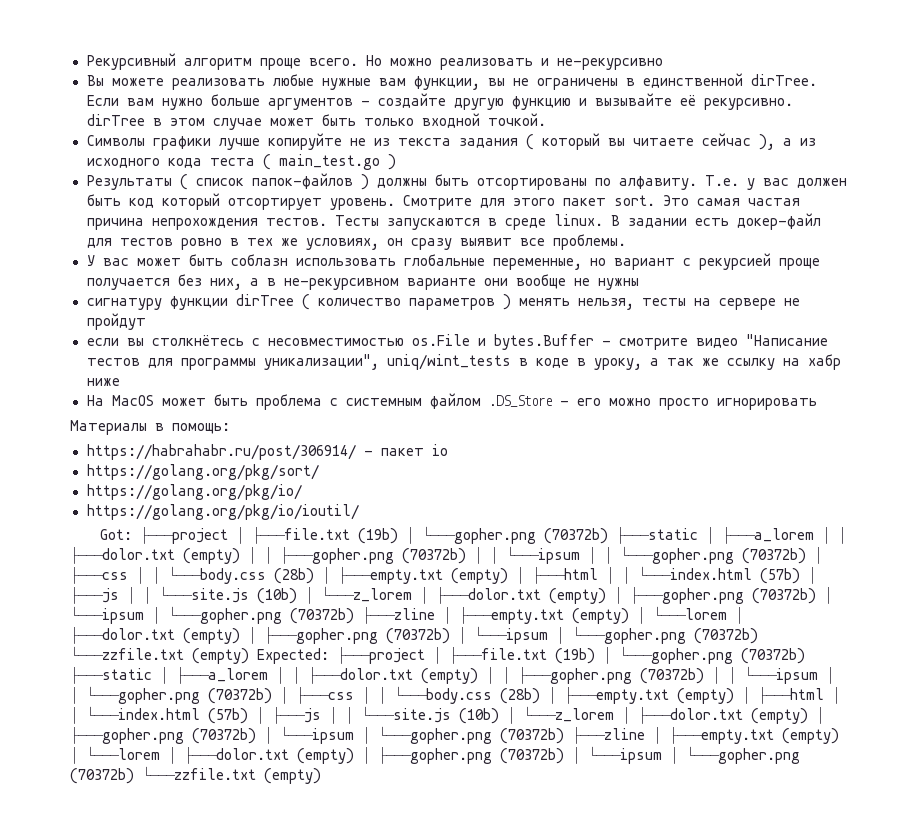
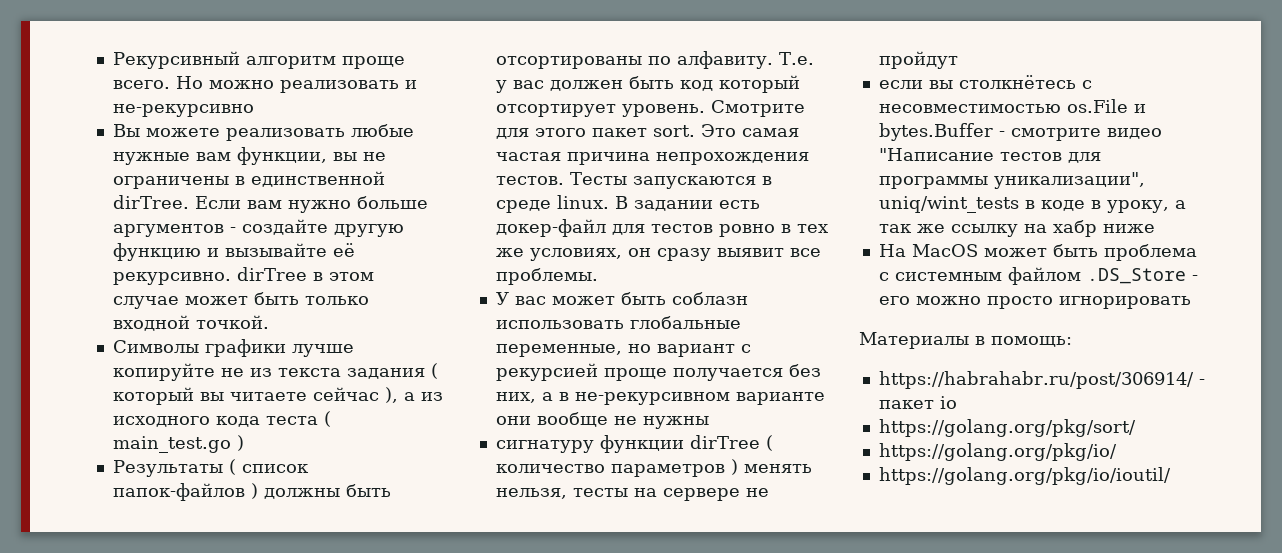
- Got: ├───project │ ├───file.txt (19b) │ └───gopher.png (70372b) ├───static │ ├───a_lorem │ │ ├───dolor.txt (empty) │ │ ├───gopher.png (70372b) │ │ └───ipsum │ │ └───gopher.png (70372b) │ ├───css │ │ └───body.css (28b) │ ├───empty.txt (empty) │ ├───html │ │ └───index.html (57b) │ ├───js │ │ └───site.js (10b) │ └───z_lorem │ ├───dolor.txt (empty) │ ├───gopher.png (70372b) │ └───ipsum │ └───gopher.png (70372b) ├───zline │ ├───empty.txt (empty) │ └───lorem │ ├───dolor.txt (empty) │ ├───gopher.png (70372b) │ └───ipsum │ └───gopher.png (70372b) └───zzfile.txt (empty) Expected: ├───project │ ├───file.txt (19b) │ └───gopher.png (70372b) ├───static │ ├───a_lorem │ │ ├───dolor.txt (empty) │ │ ├───gopher.png (70372b) │ │ └───ipsum │ │ └───gopher.png (70372b) │ ├───css │ │ └───body.css (28b) │ ├───empty.txt (empty) │ ├───html │ │ └───index.html (57b) │ ├───js │ │ └───site.js (10b) │ └───z_lorem │ ├───dolor.txt (empty) │ ├───gopher.png (70372b) │ └───ipsum │ └───gopher.png (70372b) ├───zline │ ├───empty.txt (empty) │ └───lorem │ ├───dolor.txt (empty) │ ├───gopher.png (70372b) │ └───ipsum │ └───gopher.png (70372b) └───zzfile.txt (empty)

